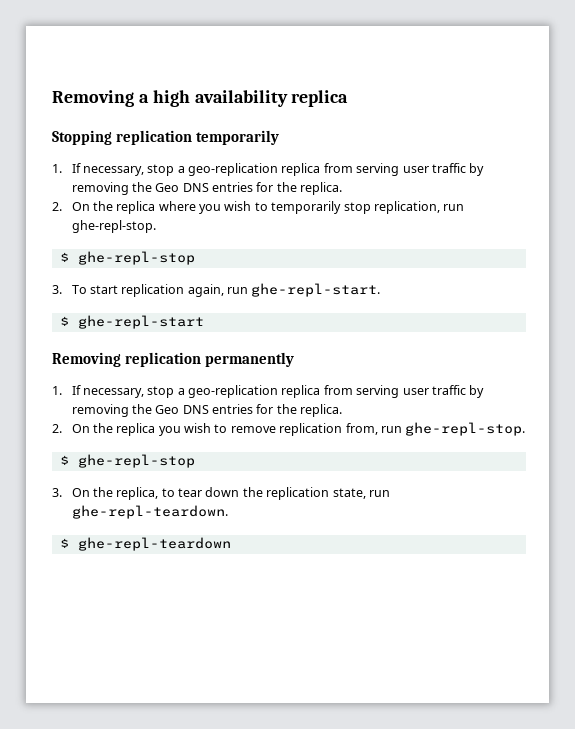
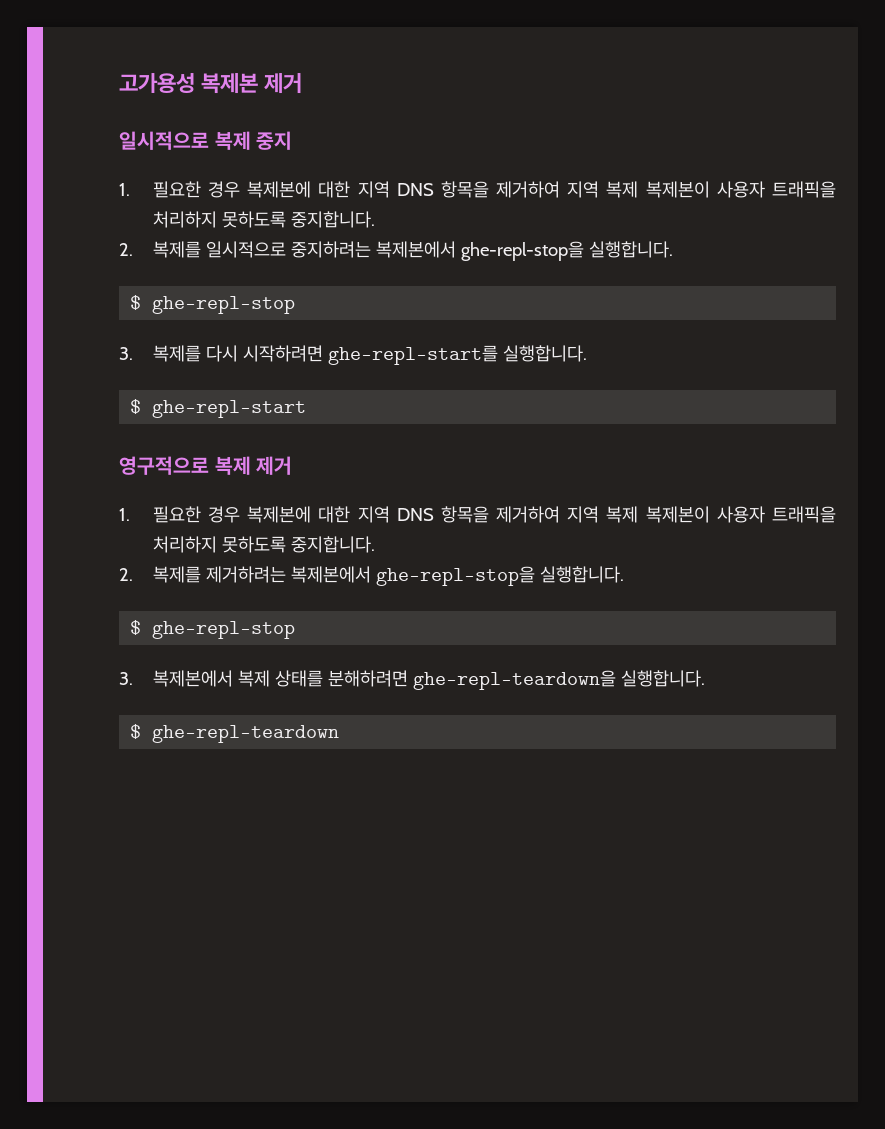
- Removing a high availability replica
- Stopping replication temporarily
- 1. If necessary, stop a geo-replication replica from serving user traffic by removing the Geo DNS entries for the replica.
- 2. On the replica where you wish to temporarily stop replication, run ghe-repl-stop.
+ 고가용성 복제본 제거
+ 일시적으로 복제 중지
+ 1. 필요한 경우 복제본에 대한 지역 DNS 항목을 제거하여 지역 복제 복제본이 사용자 트래픽을 처리하지 못하도록 중지합니다.
+ 2. 복제를 일시적으로 중지하려는 복제본에서 ghe-repl-stop을 실행합니다.
  $ ghe-repl-stop
- 3. To start replication again, run ghe-repl-start.
+ 3. 복제를 다시 시작하려면 ghe-repl-start를 실행합니다.
  $ ghe-repl-start
- Removing replication permanently
- 1. If necessary, stop a geo-replication replica from serving user traffic by removing the Geo DNS entries for the replica.
- 2. On the replica you wish to remove replication from, run ghe-repl-stop.
+ 영구적으로 복제 제거
+ 1. 필요한 경우 복제본에 대한 지역 DNS 항목을 제거하여 지역 복제 복제본이 사용자 트래픽을 처리하지 못하도록 중지합니다.
+ 2. 복제를 제거하려는 복제본에서 ghe-repl-stop을 실행합니다.
  $ ghe-repl-stop
- 3. On the replica, to tear down the replication state, run ghe-repl-teardown.
+ 3. 복제본에서 복제 상태를 분해하려면 ghe-repl-teardown을 실행합니다.

